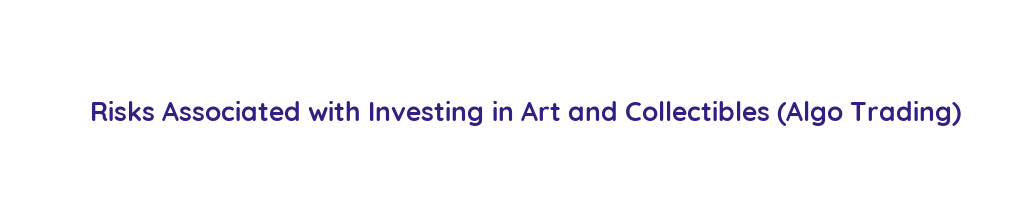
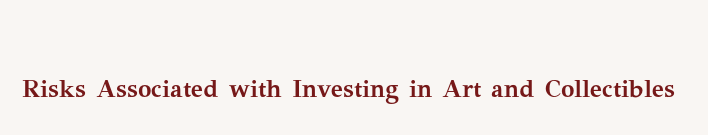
- Risks Associated with Investing in Art and Collectibles (Algo Trading)
+ Risks Associated with Investing in Art and Collectibles

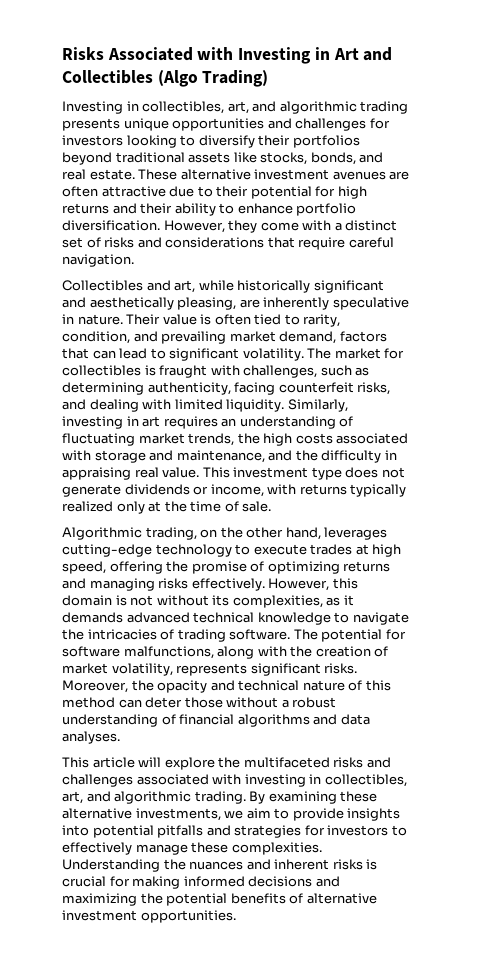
- Risks Associated with Investing in Art and Collectibles
+ Risks Associated with Investing in Art and Collectibles (Algo Trading)
+ Investing in collectibles, art, and algorithmic trading presents unique opportunities and challenges for investors looking to diversify their portfolios beyond traditional assets like stocks, bonds, and real estate. These alternative investment avenues are often attractive due to their potential for high returns and their ability to enhance portfolio diversification. However, they come with a distinct set of risks and considerations that require careful navigation.
+ Collectibles and art, while historically significant and aesthetically pleasing, are inherently speculative in nature. Their value is often tied to rarity, condition, and prevailing market demand, factors that can lead to significant volatility. The market for collectibles is fraught with challenges, such as determining authenticity, facing counterfeit risks, and dealing with limited liquidity. Similarly, investing in art requires an understanding of fluctuating market trends, the high costs associated with storage and maintenance, and the difficulty in appraising real value. This investment type does not generate dividends or income, with returns typically realized only at the time of sale.
+ Algorithmic trading, on the other hand, leverages cutting-edge technology to execute trades at high speed, offering the promise of optimizing returns and managing risks effectively. However, this domain is not without its complexities, as it demands advanced technical knowledge to navigate the intricacies of trading software. The potential for software malfunctions, along with the creation of market volatility, represents significant risks. Moreover, the opacity and technical nature of this method can deter those without a robust understanding of financial algorithms and data analyses.
+ This article will explore the multifaceted risks and challenges associated with investing in collectibles, art, and algorithmic trading. By examining these alternative investments, we aim to provide insights into potential pitfalls and strategies for investors to effectively manage these complexities. Understanding the nuances and inherent risks is crucial for making informed decisions and maximizing the potential benefits of alternative investment opportunities.

